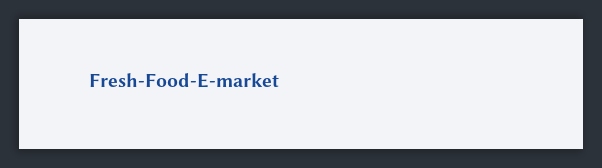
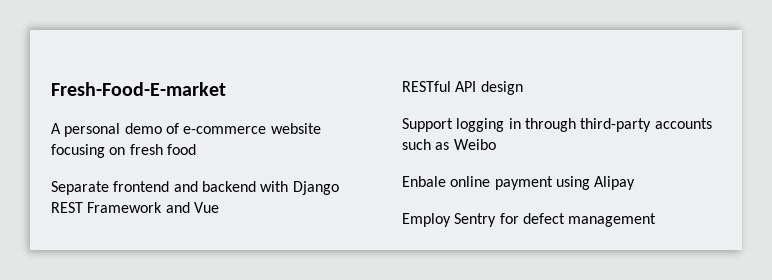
+ A personal demo of e-commerce website focusing on fresh food
+ Separate frontend and backend with Django REST Framework and Vue
+ RESTful API design
+ Support logging in through third-party accounts such as Weibo
+ Enbale online payment using Alipay
+ Employ Sentry for defect management

